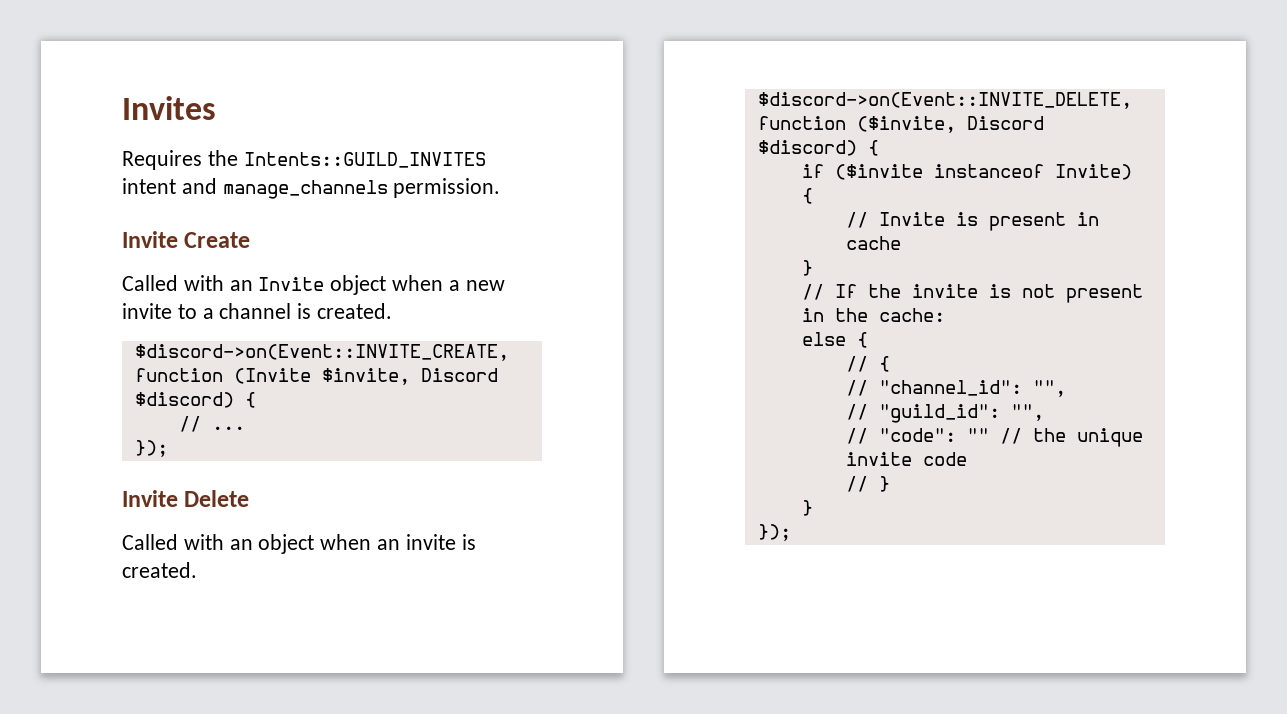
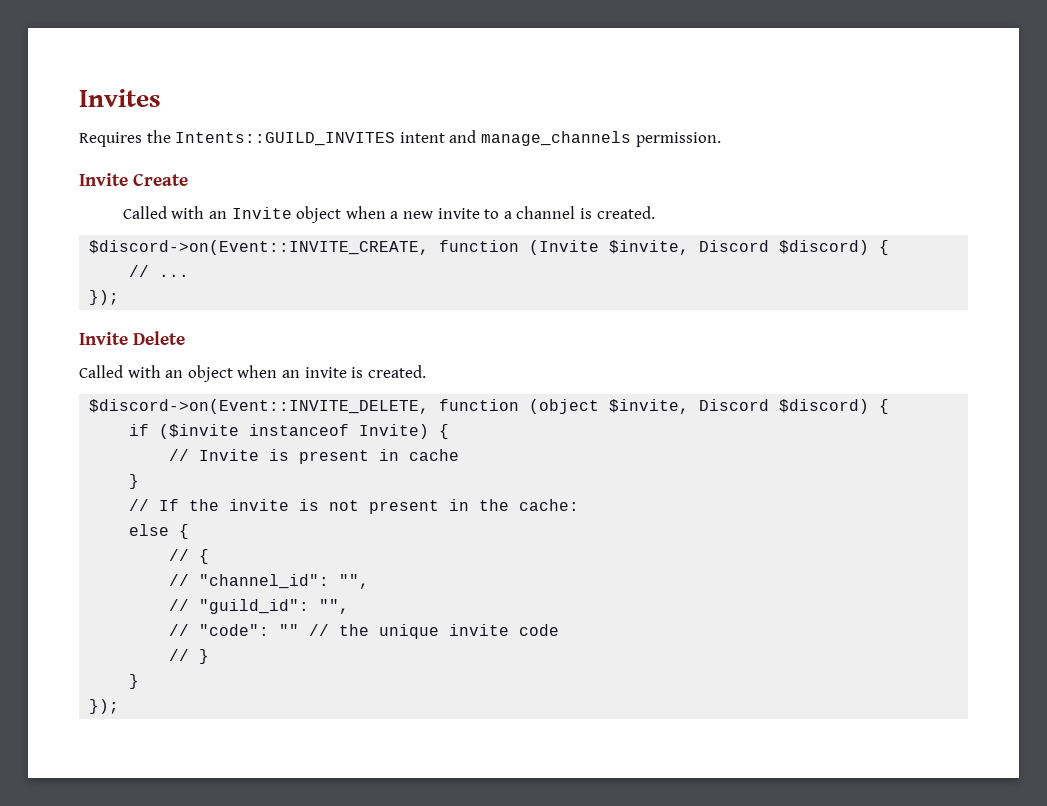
- $discord->on(Event::INVITE_DELETE, function ($invite, Discord $discord) {
+ $discord->on(Event::INVITE_DELETE, function (object $invite, Discord $discord) {

